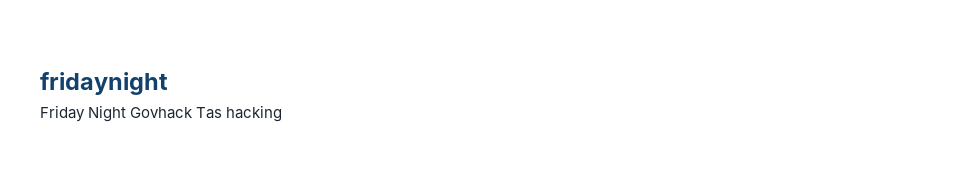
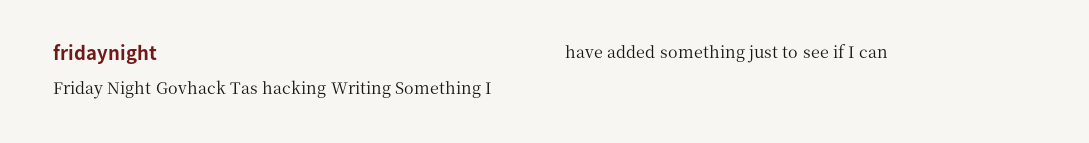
- Friday Night Govhack Tas hacking
+ Friday Night Govhack Tas hacking Writing Something I have added something just to see if I can

